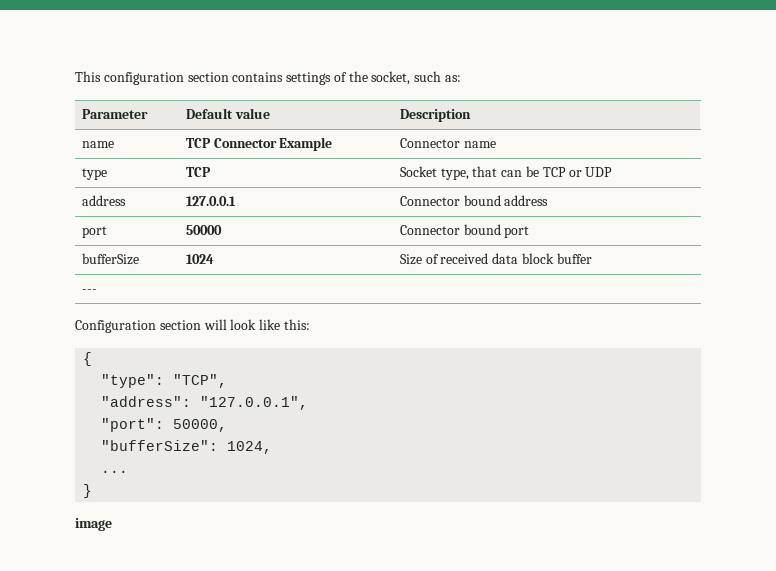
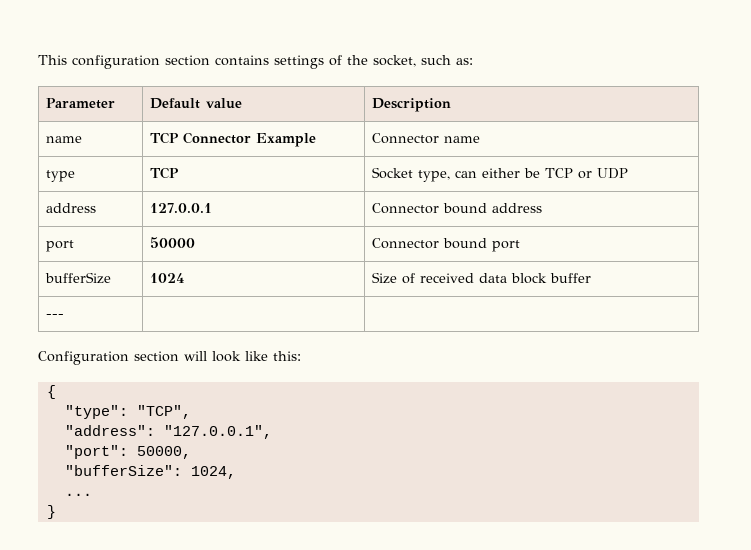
- type | TCP | Socket type, that can be TCP or UDP
+ type | TCP | Socket type, can either be TCP or UDP
- image

